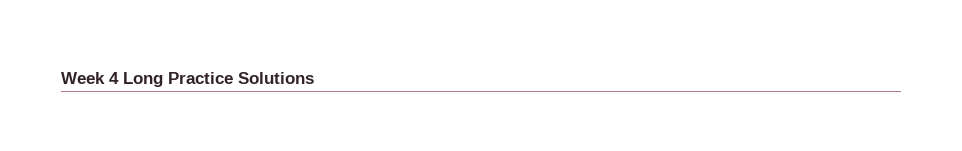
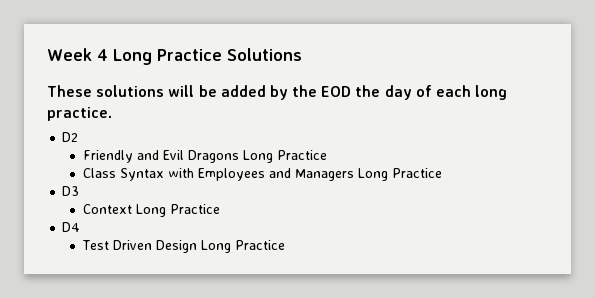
+ These solutions will be added by the EOD the day of each long practice.
+ D2
+ Friendly and Evil Dragons Long Practice
+ Class Syntax with Employees and Managers Long Practice
+ D3
+ Context Long Practice
+ D4
+ Test Driven Design Long Practice

